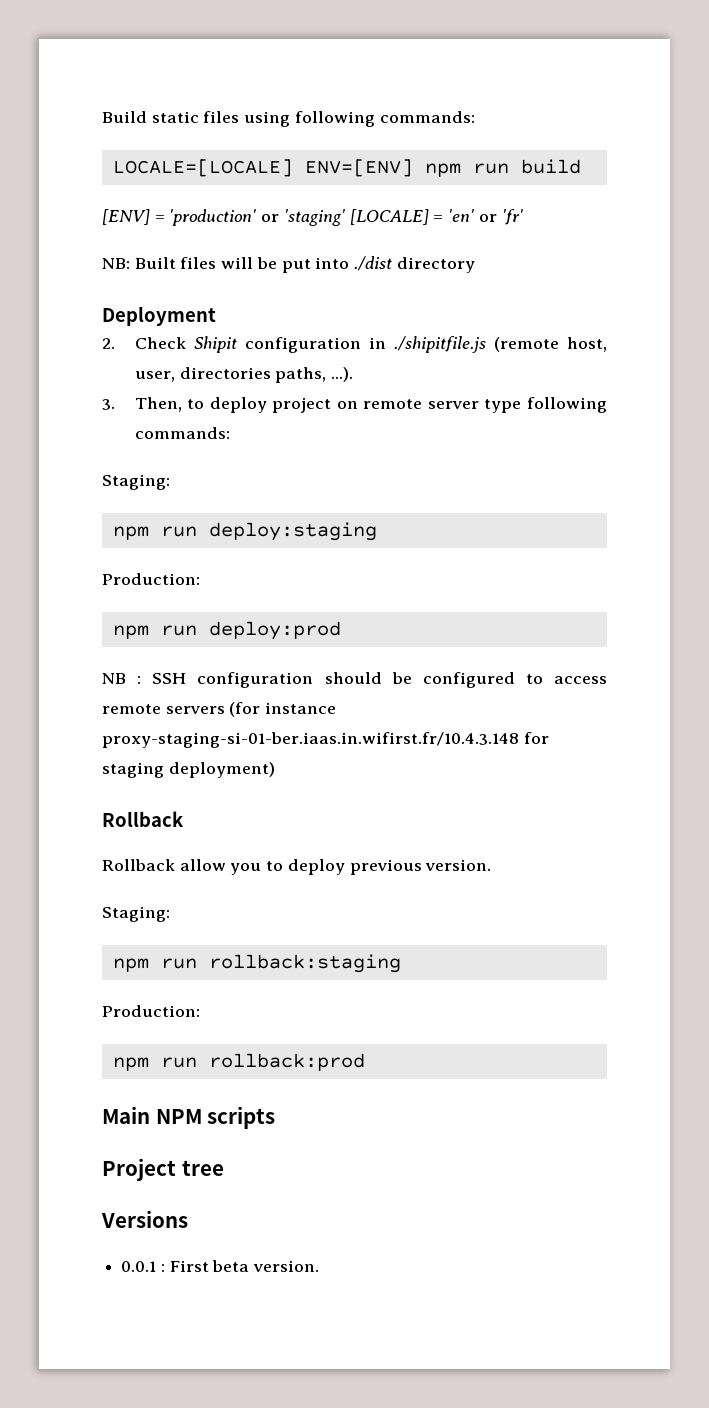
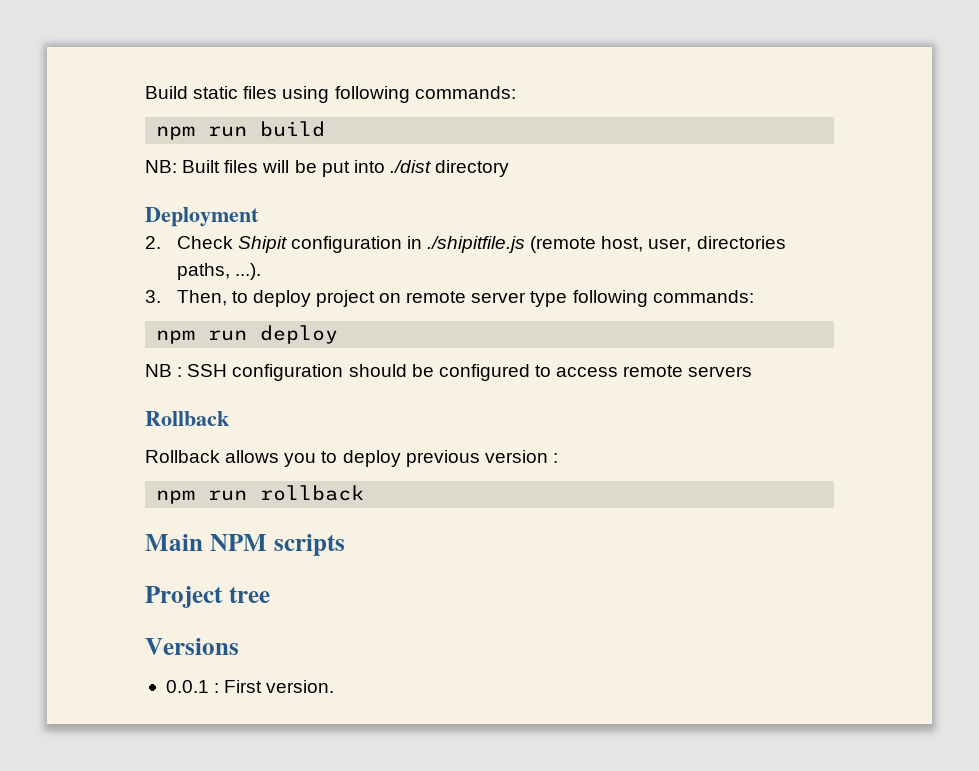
- LOCALE=[LOCALE] ENV=[ENV] npm run build
+ npm run build
- [ENV] = 'production' or 'staging' [LOCALE] = 'en' or 'fr'
  3. Then, to deploy project on remote server type following commands:
- Staging:
- npm run deploy:staging
- Production:
- npm run deploy:prod
+ npm run deploy
- NB : SSH configuration should be configured to access remote servers (for instance proxy-staging-si-01-ber.iaas.in.wifirst.fr/10.4.3.148 for staging deployment)
+ NB : SSH configuration should be configured to access remote servers
- Rollback allow you to deploy previous version.
- Staging:
- npm run rollback:staging
- Production:
- npm run rollback:prod
+ Rollback allows you to deploy previous version :
+ npm run rollback
- 0.0.1 : First beta version.
+ 0.0.1 : First version.

